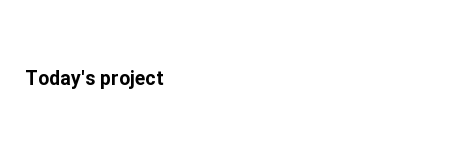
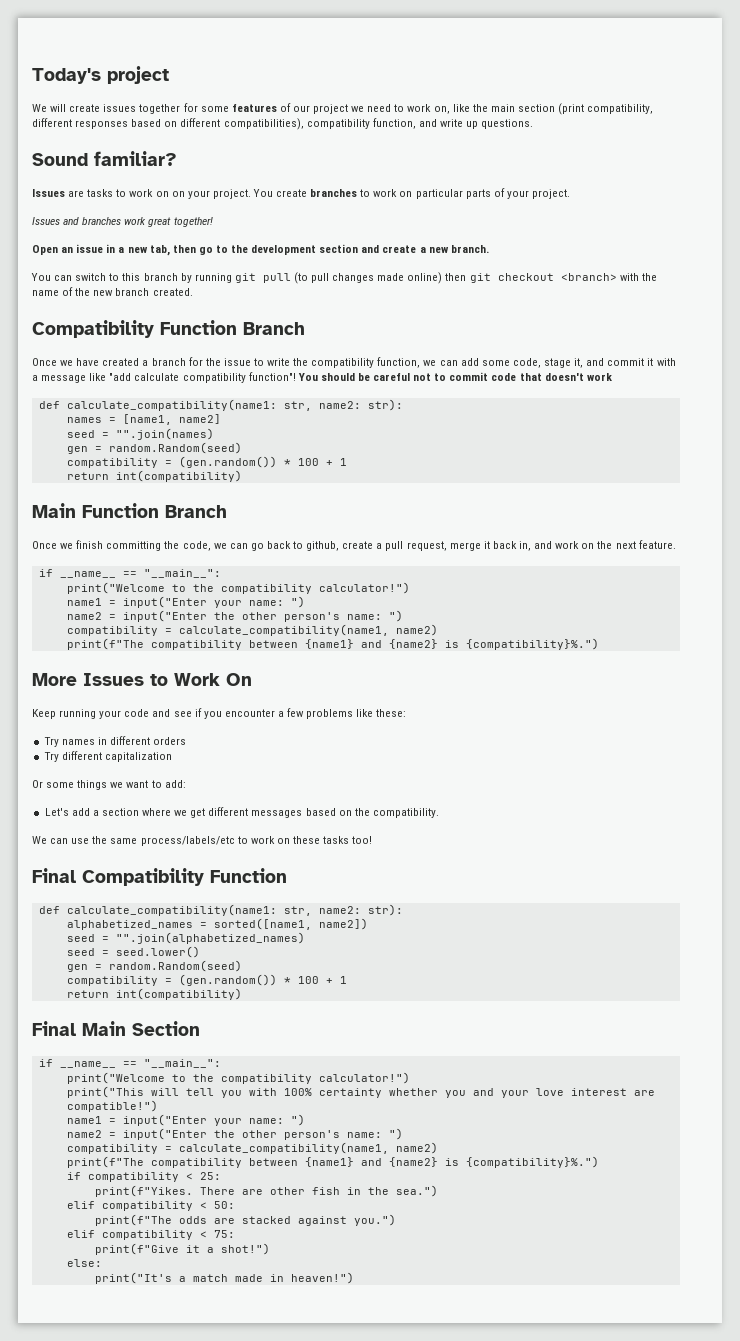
+ We will create issues together for some features of our project we need to work on, like the main section (print compatibility, different responses based on different compatibilities), compatibility function, and write up questions.
+ Sound familiar?
+ Issues are tasks to work on on your project. You create branches to work on particular parts of your project.
+ Issues and branches work great together!
+ Open an issue in a new tab, then go to the development section and create a new branch.
+ You can switch to this branch by running git pull (to pull changes made online) then git checkout <branch> with the name of the new branch created.
+ Compatibility Function Branch
+ Once we have created a branch for the issue to write the compatibility function, we can add some code, stage it, and commit it with a message like "add calculate compatibility function"! You should be careful not to commit code that doesn't work
+ def calculate_compatibility(name1: str, name2: str):
+ names = [name1, name2]
+ seed = "".join(names)
+ gen = random.Random(seed)
+ compatibility = (gen.random()) * 100 + 1
+ return int(compatibility)
+ Main Function Branch
+ Once we finish committing the code, we can go back to github, create a pull request, merge it back in, and work on the next feature.
+ if __name__ == "__main__":
+ print("Welcome to the compatibility calculator!")
+ name1 = input("Enter your name: ")
+ name2 = input("Enter the other person's name: ")
+ compatibility = calculate_compatibility(name1, name2)
+ print(f"The compatibility between {name1} and {name2} is {compatibility}%.")
+ More Issues to Work On
+ Keep running your code and see if you encounter a few problems like these:
+ Try names in different orders
+ Try different capitalization
+ Or some things we want to add:
+ Let's add a section where we get different messages based on the compatibility.
+ We can use the same process/labels/etc to work on these tasks too!
+ Final Compatibility Function
+ def calculate_compatibility(name1: str, name2: str):
+ alphabetized_names = sorted([name1, name2])
+ seed = "".join(alphabetized_names)
+ seed = seed.lower()
+ gen = random.Random(seed)
+ compatibility = (gen.random()) * 100 + 1
+ return int(compatibility)
+ Final Main Section
+ if __name__ == "__main__":
+ print("Welcome to the compatibility calculator!")
+ print("This will tell you with 100% certainty whether you and your love interest are compatible!")
+ name1 = input("Enter your name: ")
+ name2 = input("Enter the other person's name: ")
+ compatibility = calculate_compatibility(name1, name2)
+ print(f"The compatibility between {name1} and {name2} is {compatibility}%.")
+ if compatibility < 25:
+ print(f"Yikes. There are other fish in the sea.")
+ elif compatibility < 50:
+ print(f"The odds are stacked against you.")
+ elif compatibility < 75:
+ print(f"Give it a shot!")
+ else:
+ print("It's a match made in heaven!")

